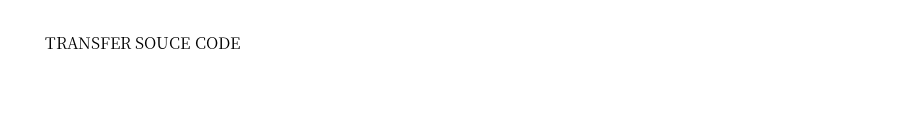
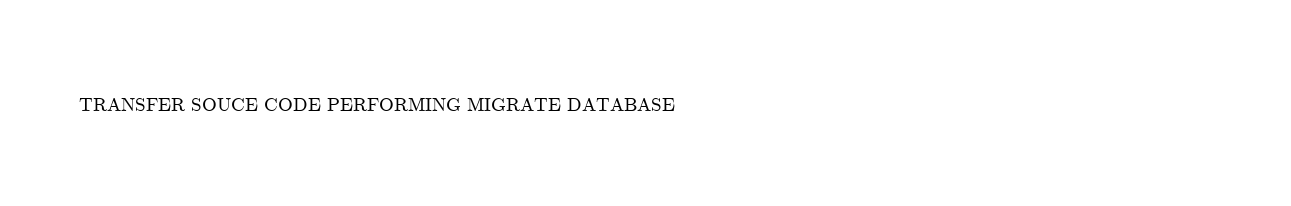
- TRANSFER SOUCE CODE
+ TRANSFER SOUCE CODE PERFORMING MIGRATE DATABASE

